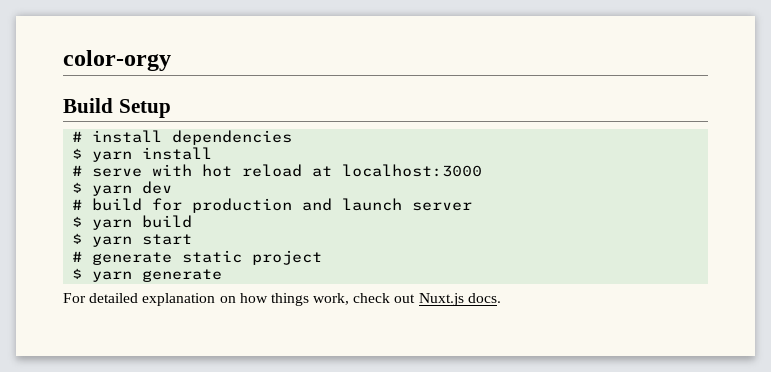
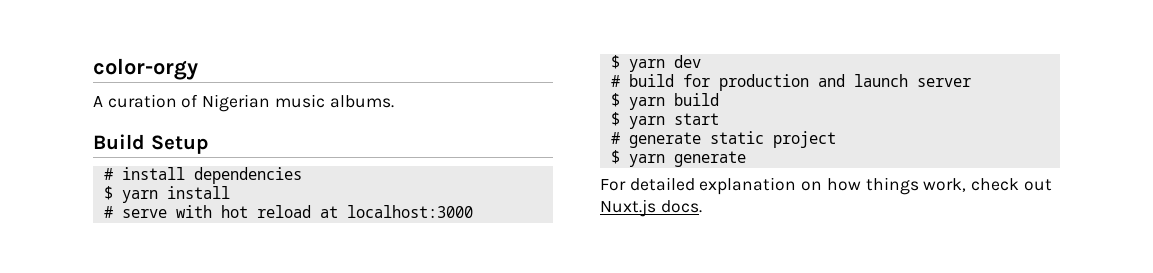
+ A curation of Nigerian music albums.

